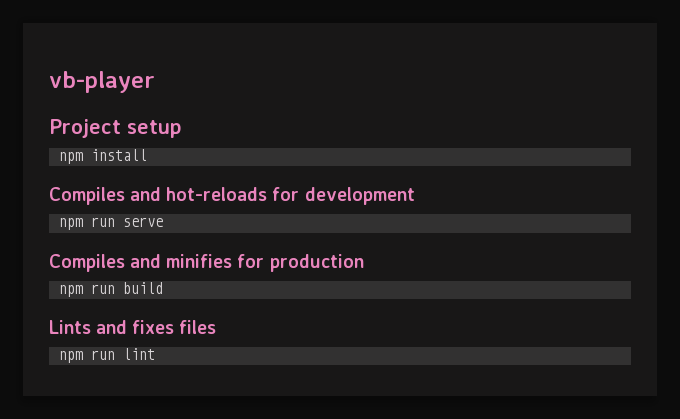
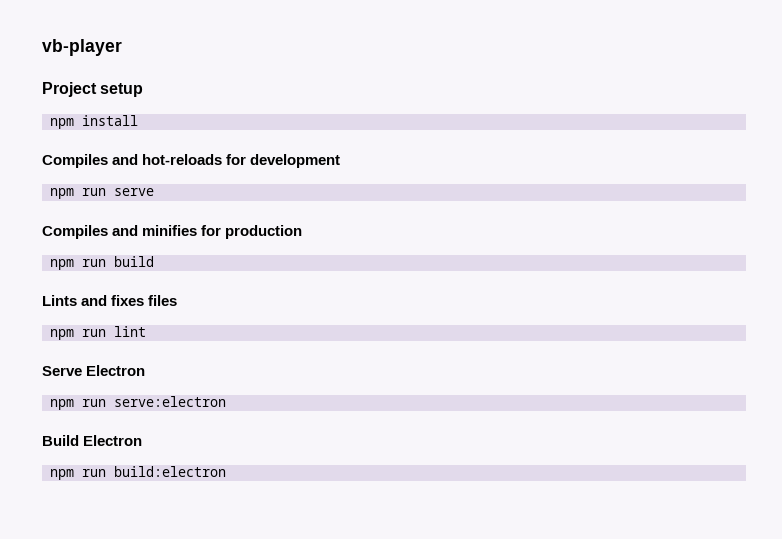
+ Serve Electron
+ npm run serve:electron
+ Build Electron
+ npm run build:electron

